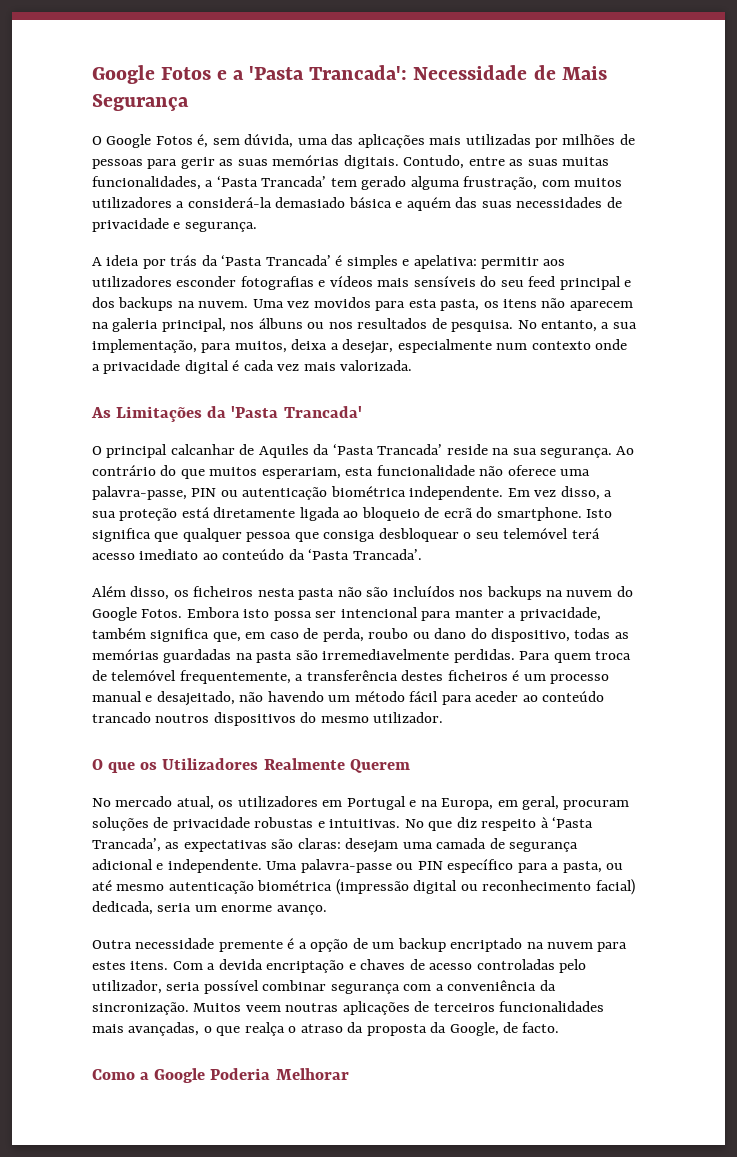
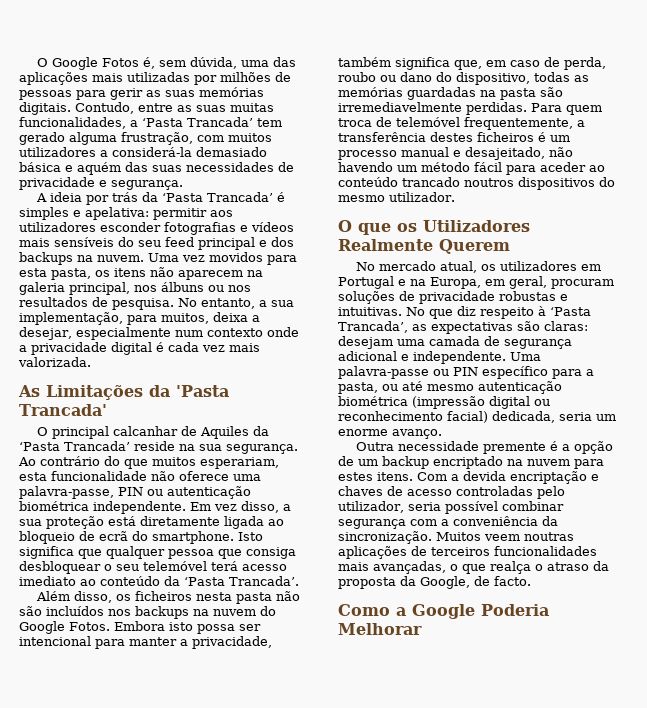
- Google Fotos e a 'Pasta Trancada': Necessidade de Mais Segurança

